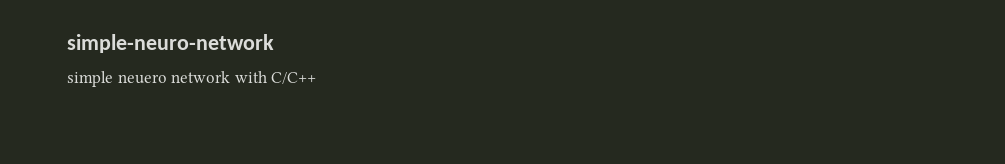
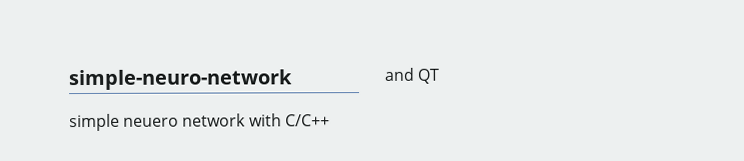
- simple neuero network with C/C++
+ simple neuero network with C/C++ and QT

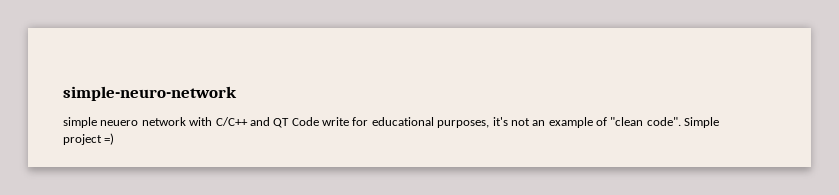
- simple neuero network with C/C++ and QT
+ simple neuero network with C/C++ and QT Code write for educational purposes, it's not an example of "clean code". Simple project =)

